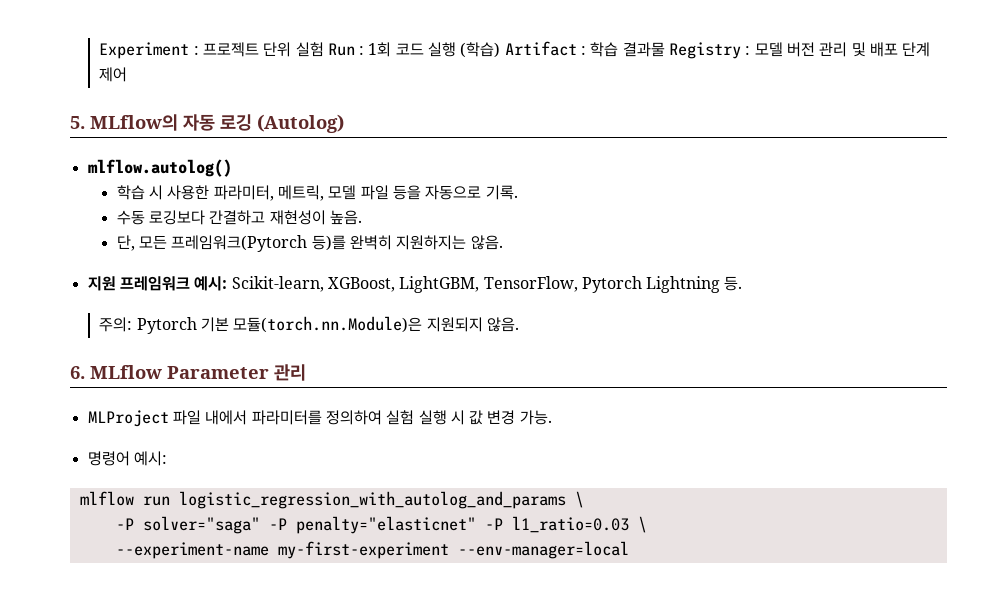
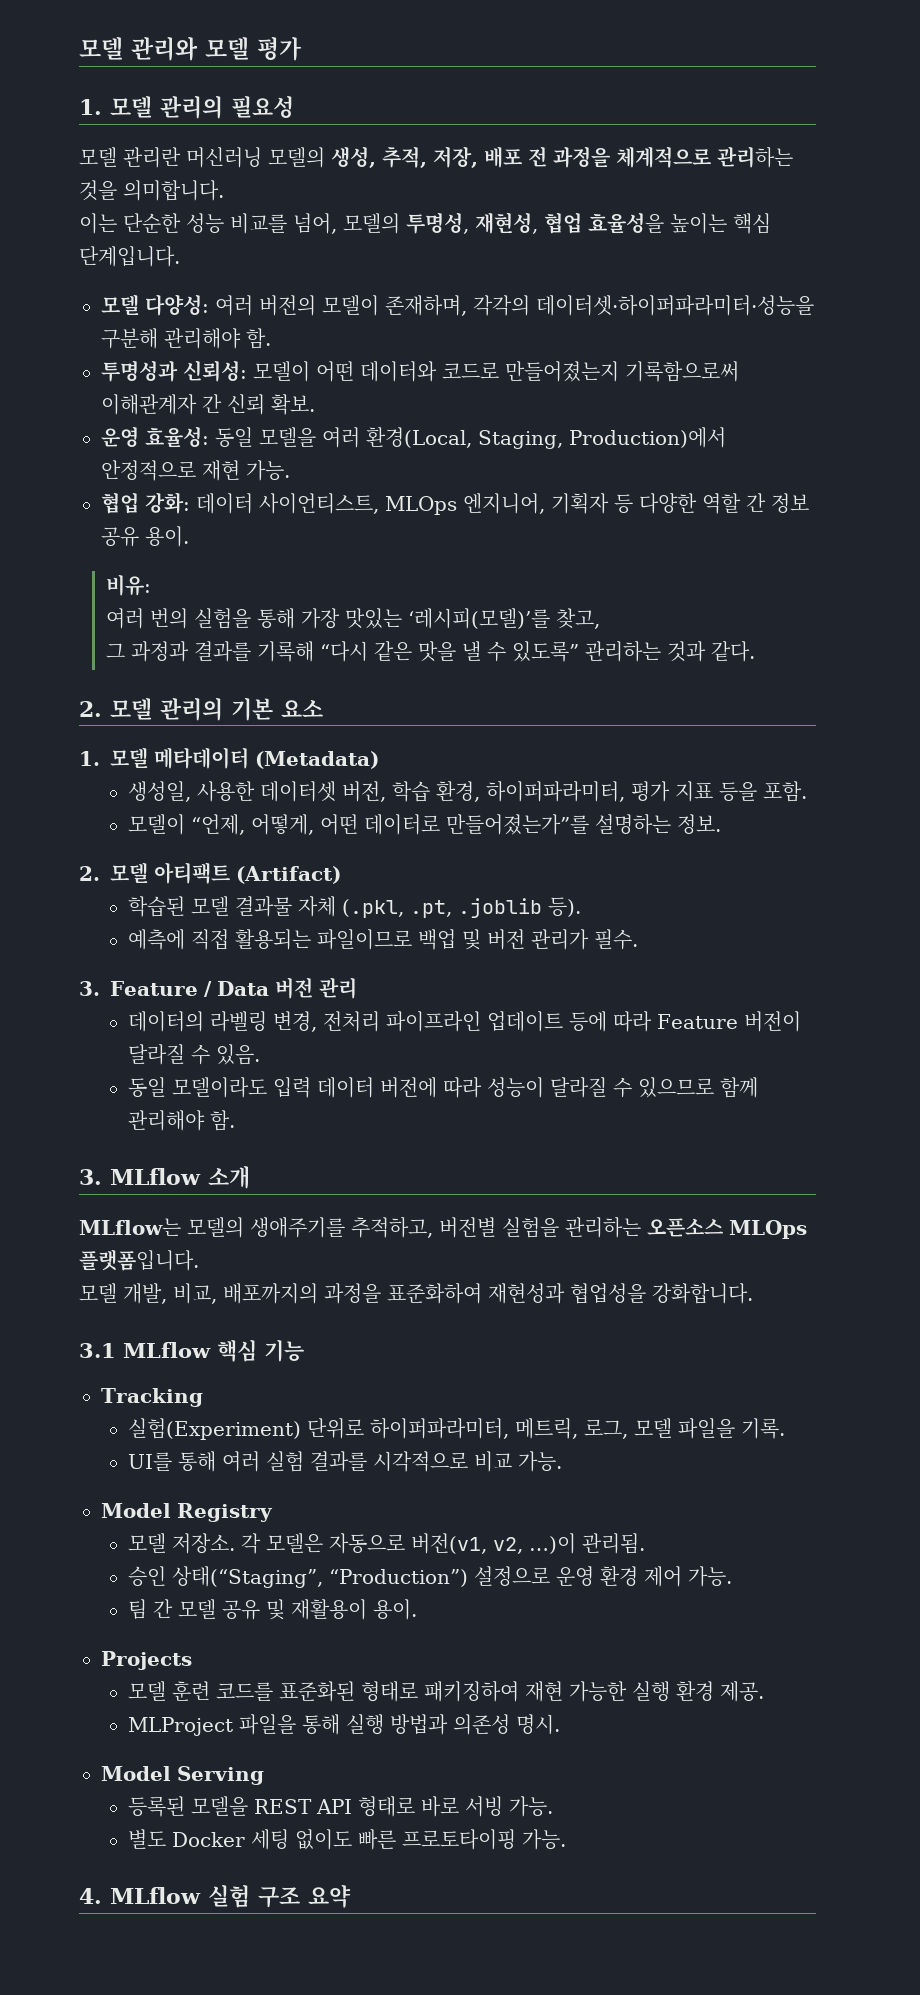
- Experiment : 프로젝트 단위 실험 Run : 1회 코드 실행 (학습) Artifact : 학습 결과물 Registry : 모델 버전 관리 및 배포 단계 제어
- 5. MLflow의 자동 로깅 (Autolog)
- mlflow.autolog()
- 학습 시 사용한 파라미터, 메트릭, 모델 파일 등을 자동으로 기록.
- 수동 로깅보다 간결하고 재현성이 높음.
- 단, 모든 프레임워크(Pytorch 등)를 완벽히 지원하지는 않음.
- 지원 프레임워크 예시: Scikit-learn, XGBoost, LightGBM, TensorFlow, Pytorch Lightning 등.
- 주의: Pytorch 기본 모듈(torch.nn.Module)은 지원되지 않음.
- 6. MLflow Parameter 관리
- MLProject 파일 내에서 파라미터를 정의하여 실험 실행 시 값 변경 가능.
- 명령어 예시:
- mlflow run logistic_regression_with_autolog_and_params \
- -P solver="saga" -P penalty="elasticnet" -P l1_ratio=0.03 \
- --experiment-name my-first-experiment --env-manager=local
+ 모델 관리와 모델 평가
+ 1. 모델 관리의 필요성
+ 모델 관리란 머신러닝 모델의 생성, 추적, 저장, 배포 전 과정을 체계적으로 관리하는 것을 의미합니다.
+ 이는 단순한 성능 비교를 넘어, 모델의 투명성, 재현성, 협업 효율성을 높이는 핵심 단계입니다.
+ 모델 다양성: 여러 버전의 모델이 존재하며, 각각의 데이터셋·하이퍼파라미터·성능을 구분해 관리해야 함.
+ 투명성과 신뢰성: 모델이 어떤 데이터와 코드로 만들어졌는지 기록함으로써 이해관계자 간 신뢰 확보.
+ 운영 효율성: 동일 모델을 여러 환경(Local, Staging, Production)에서 안정적으로 재현 가능.
+ 협업 강화: 데이터 사이언티스트, MLOps 엔지니어, 기획자 등 다양한 역할 간 정보 공유 용이.
+ 비유:
+ 여러 번의 실험을 통해 가장 맛있는 ‘레시피(모델)’를 찾고,
+ 그 과정과 결과를 기록해 “다시 같은 맛을 낼 수 있도록” 관리하는 것과 같다.
+ 2. 모델 관리의 기본 요소
+ 1. 모델 메타데이터 (Metadata)
+ 생성일, 사용한 데이터셋 버전, 학습 환경, 하이퍼파라미터, 평가 지표 등을 포함.
+ 모델이 “언제, 어떻게, 어떤 데이터로 만들어졌는가”를 설명하는 정보.
+ 2. 모델 아티팩트 (Artifact)
+ 학습된 모델 결과물 자체 (.pkl, .pt, .joblib 등).
+ 예측에 직접 활용되는 파일이므로 백업 및 버전 관리가 필수.
+ 3. Feature / Data 버전 관리
+ 데이터의 라벨링 변경, 전처리 파이프라인 업데이트 등에 따라 Feature 버전이 달라질 수 있음.
+ 동일 모델이라도 입력 데이터 버전에 따라 성능이 달라질 수 있으므로 함께 관리해야 함.
+ 3. MLflow 소개
+ MLflow는 모델의 생애주기를 추적하고, 버전별 실험을 관리하는 오픈소스 MLOps 플랫폼입니다.
+ 모델 개발, 비교, 배포까지의 과정을 표준화하여 재현성과 협업성을 강화합니다.
+ 3.1 MLflow 핵심 기능
+ Tracking
+ 실험(Experiment) 단위로 하이퍼파라미터, 메트릭, 로그, 모델 파일을 기록.
+ UI를 통해 여러 실험 결과를 시각적으로 비교 가능.
+ Model Registry
+ 모델 저장소. 각 모델은 자동으로 버전(v1, v2, …)이 관리됨.
+ 승인 상태(“Staging”, “Production”) 설정으로 운영 환경 제어 가능.
+ 팀 간 모델 공유 및 재활용이 용이.
+ Projects
+ 모델 훈련 코드를 표준화된 형태로 패키징하여 재현 가능한 실행 환경 제공.
+ MLProject 파일을 통해 실행 방법과 의존성 명시.
+ Model Serving
+ 등록된 모델을 REST API 형태로 바로 서빙 가능.
+ 별도 Docker 세팅 없이도 빠른 프로토타이핑 가능.
+ 4. MLflow 실험 구조 요약

